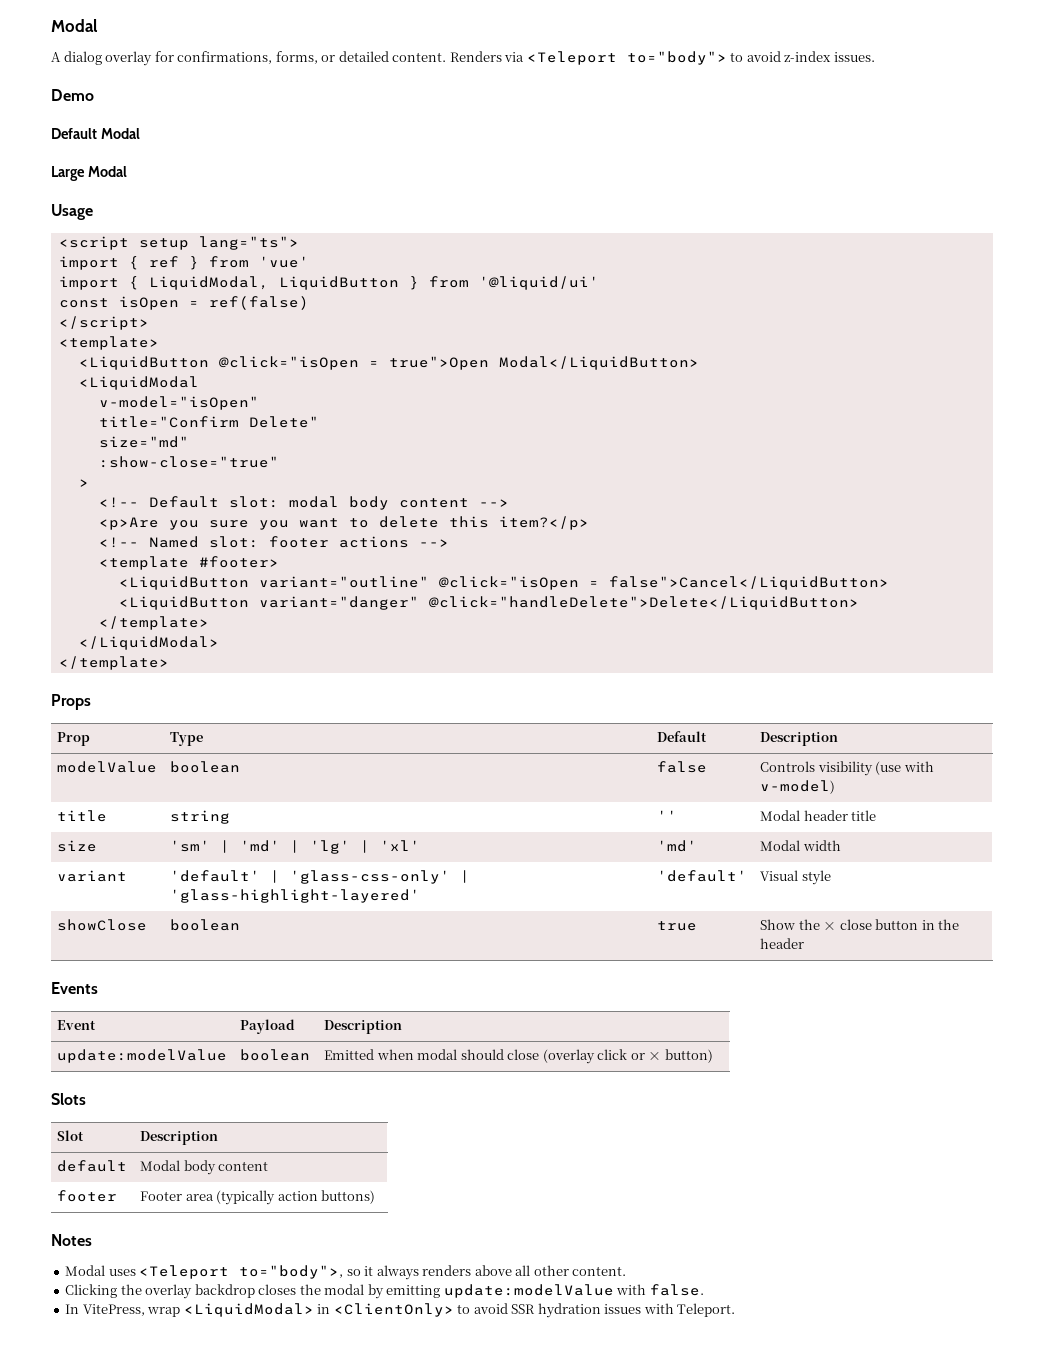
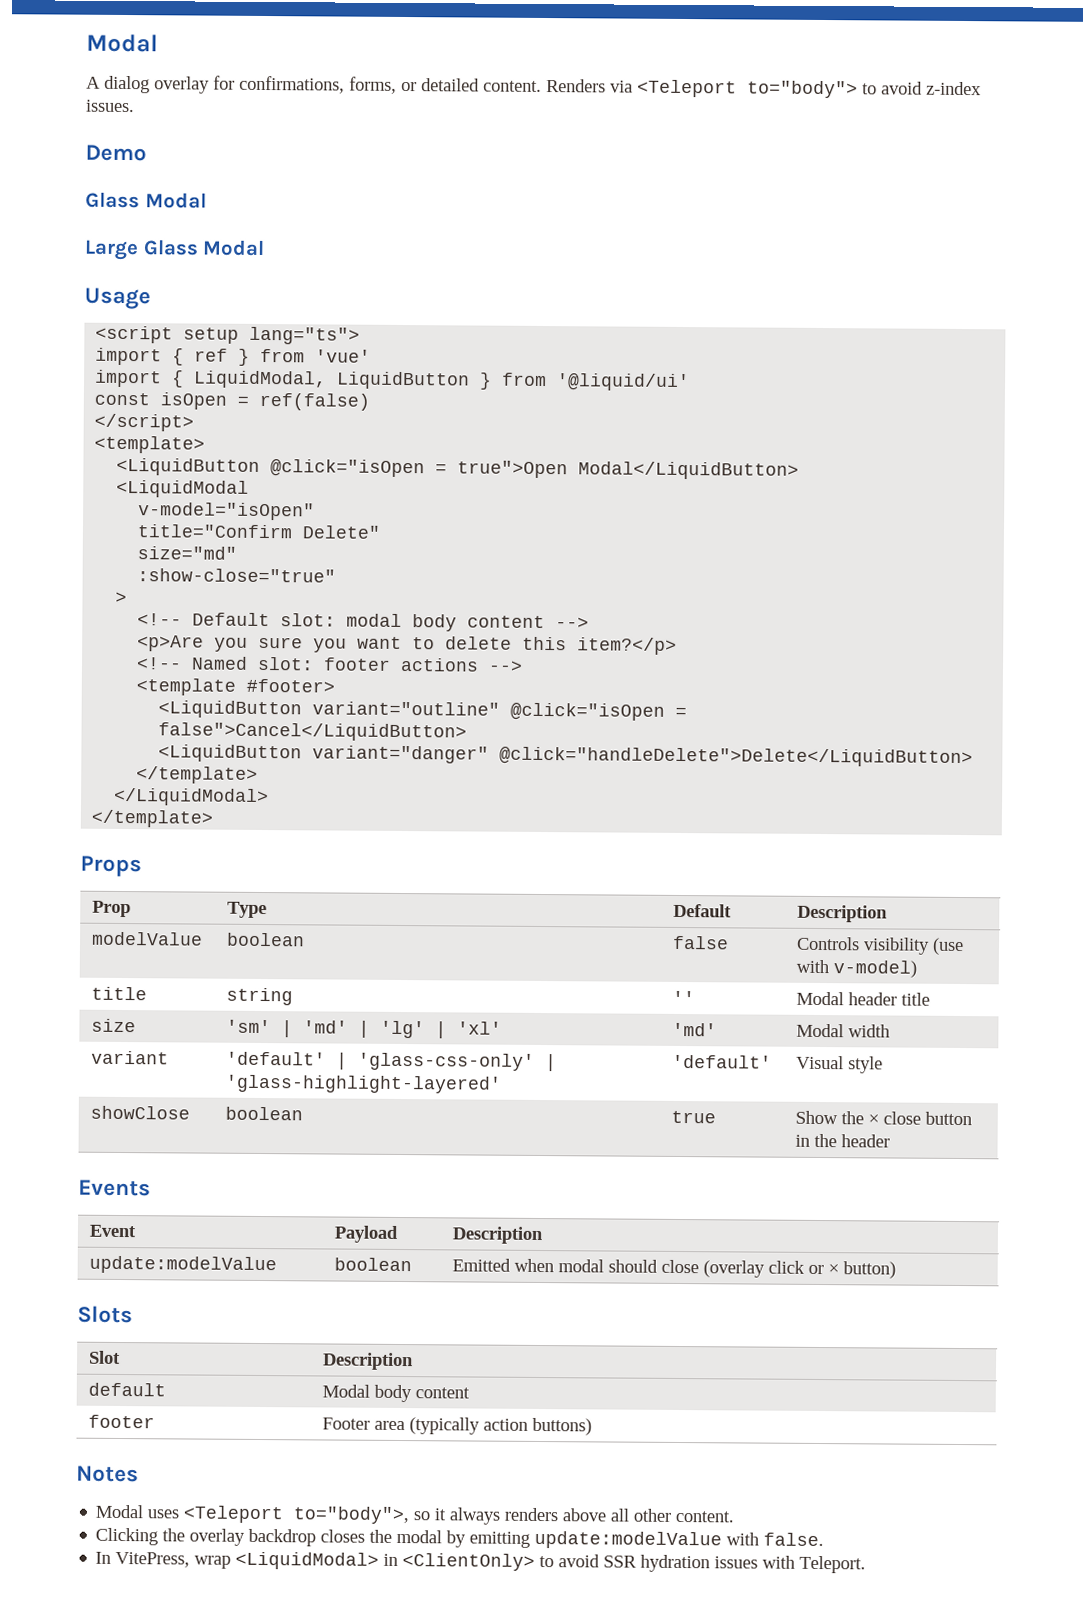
  Demo
- Default Modal
+ Glass Modal
- Large Modal
+ Large Glass Modal

